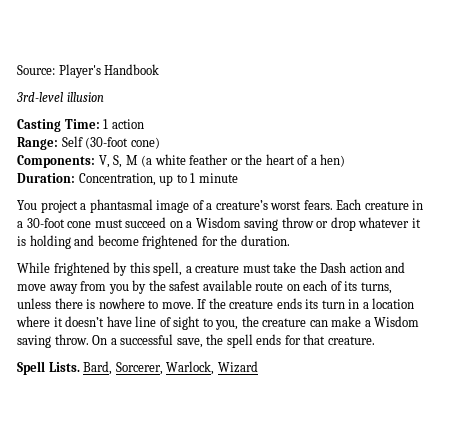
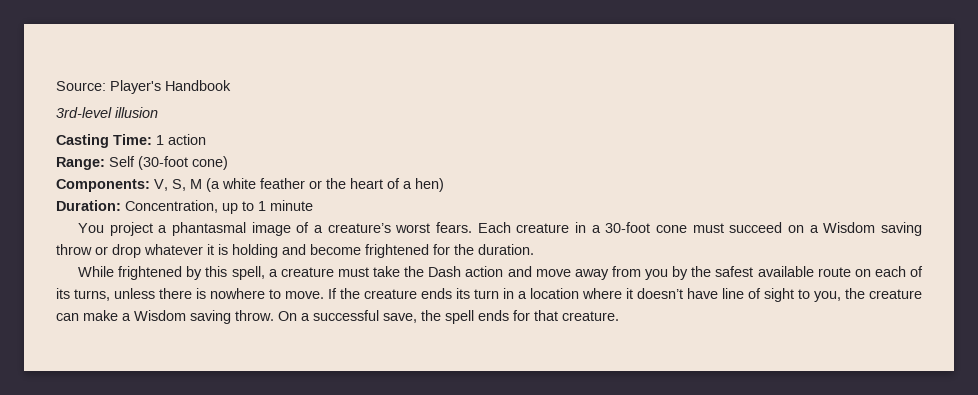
- Spell Lists. Bard, Sorcerer, Warlock, Wizard

